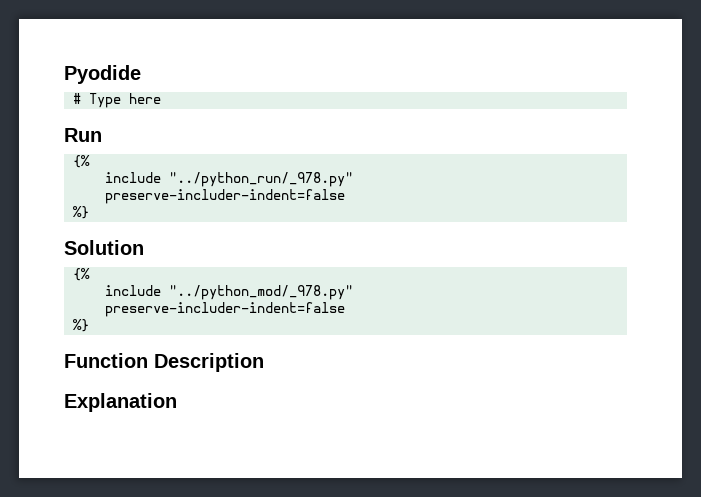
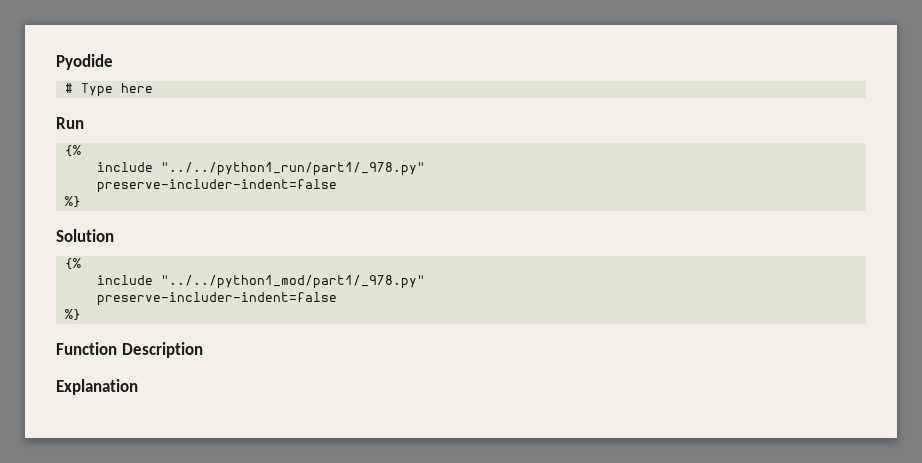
- include "../python_run/_978.py"
+ include "../../python1_run/part1/_978.py"
- include "../python_mod/_978.py"
+ include "../../python1_mod/part1/_978.py"

